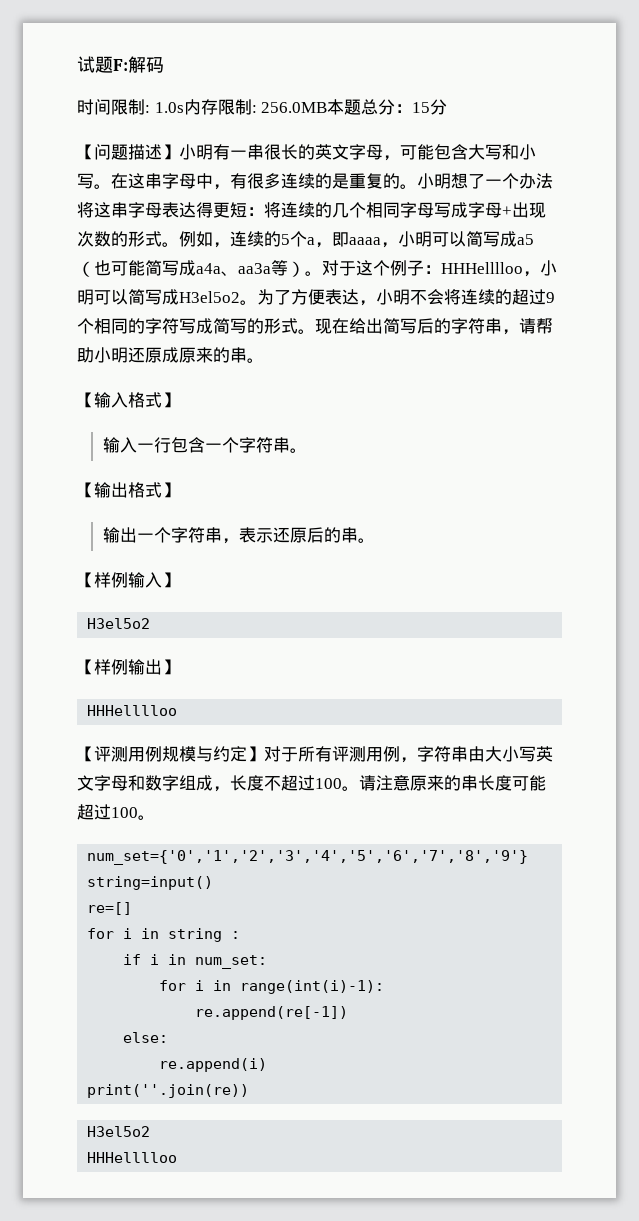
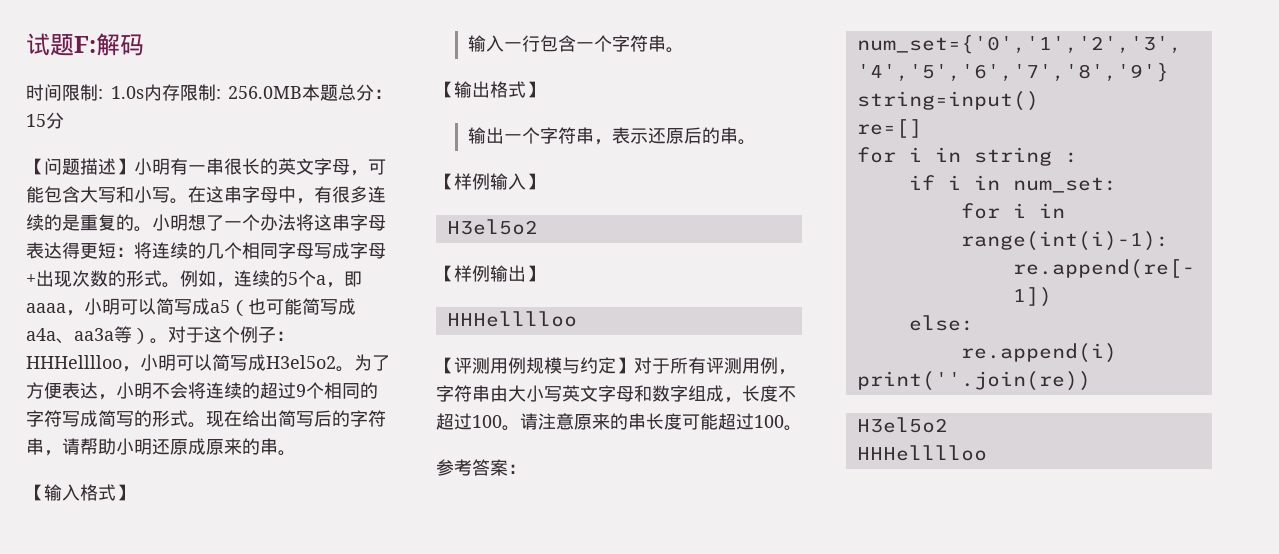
+ 参考答案：

